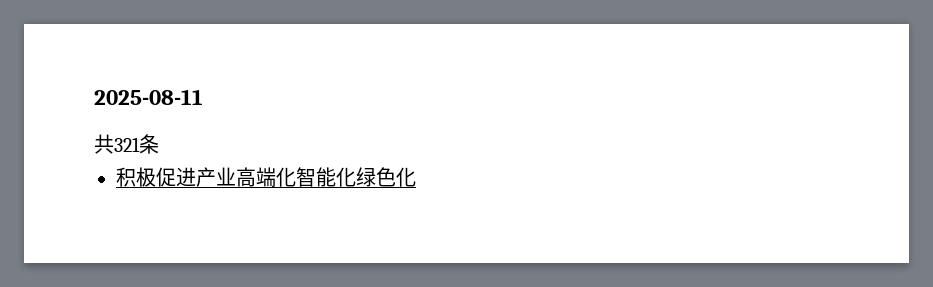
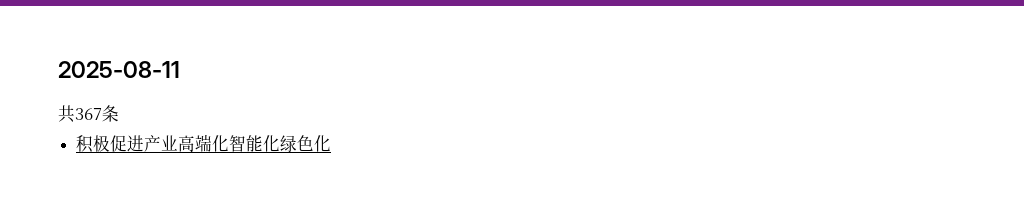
- 共321条
+ 共367条

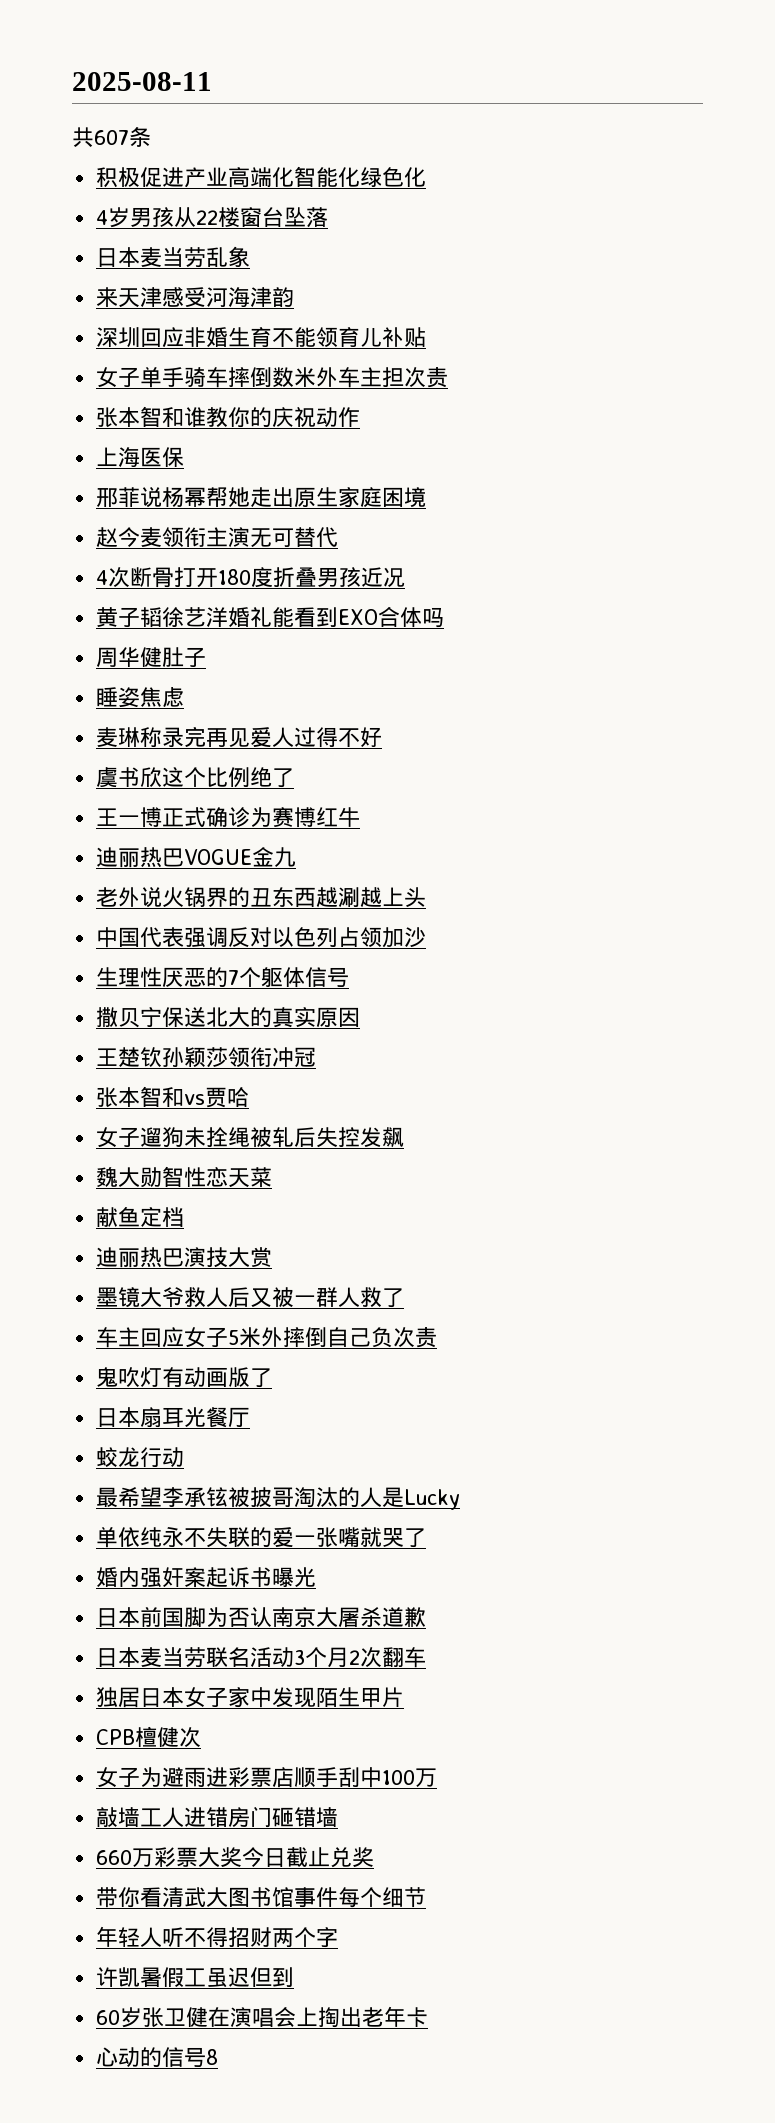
- 共367条
+ 共607条
+ 4岁男孩从22楼窗台坠落
+ 日本麦当劳乱象
+ 来天津感受河海津韵
+ 深圳回应非婚生育不能领育儿补贴
+ 女子单手骑车摔倒数米外车主担次责
+ 张本智和谁教你的庆祝动作
+ 上海医保
+ 邢菲说杨幂帮她走出原生家庭困境
+ 赵今麦领衔主演无可替代
+ 4次断骨打开180度折叠男孩近况
+ 黄子韬徐艺洋婚礼能看到EXO合体吗
+ 周华健肚子
+ 睡姿焦虑
+ 麦琳称录完再见爱人过得不好
+ 虞书欣这个比例绝了
+ 王一博正式确诊为赛博红牛
+ 迪丽热巴VOGUE金九
+ 老外说火锅界的丑东西越涮越上头
+ 中国代表强调反对以色列占领加沙
+ 生理性厌恶的7个躯体信号
+ 撒贝宁保送北大的真实原因
+ 王楚钦孙颖莎领衔冲冠
+ 张本智和vs贾哈
+ 女子遛狗未拴绳被轧后失控发飙
+ 魏大勋智性恋天菜
+ 献鱼定档
+ 迪丽热巴演技大赏
+ 墨镜大爷救人后又被一群人救了
+ 车主回应女子5米外摔倒自己负次责
+ 鬼吹灯有动画版了
+ 日本扇耳光餐厅
+ 蛟龙行动
+ 最希望李承铉被披哥淘汰的人是Lucky
+ 单依纯永不失联的爱一张嘴就哭了
+ 婚内强奸案起诉书曝光
+ 日本前国脚为否认南京大屠杀道歉
+ 日本麦当劳联名活动3个月2次翻车
+ 独居日本女子家中发现陌生甲片
+ CPB檀健次
+ 女子为避雨进彩票店顺手刮中100万
+ 敲墙工人进错房门砸错墙
+ 660万彩票大奖今日截止兑奖
+ 带你看清武大图书馆事件每个细节
+ 年轻人听不得招财两个字
+ 许凯暑假工虽迟但到
+ 60岁张卫健在演唱会上掏出老年卡
+ 心动的信号8

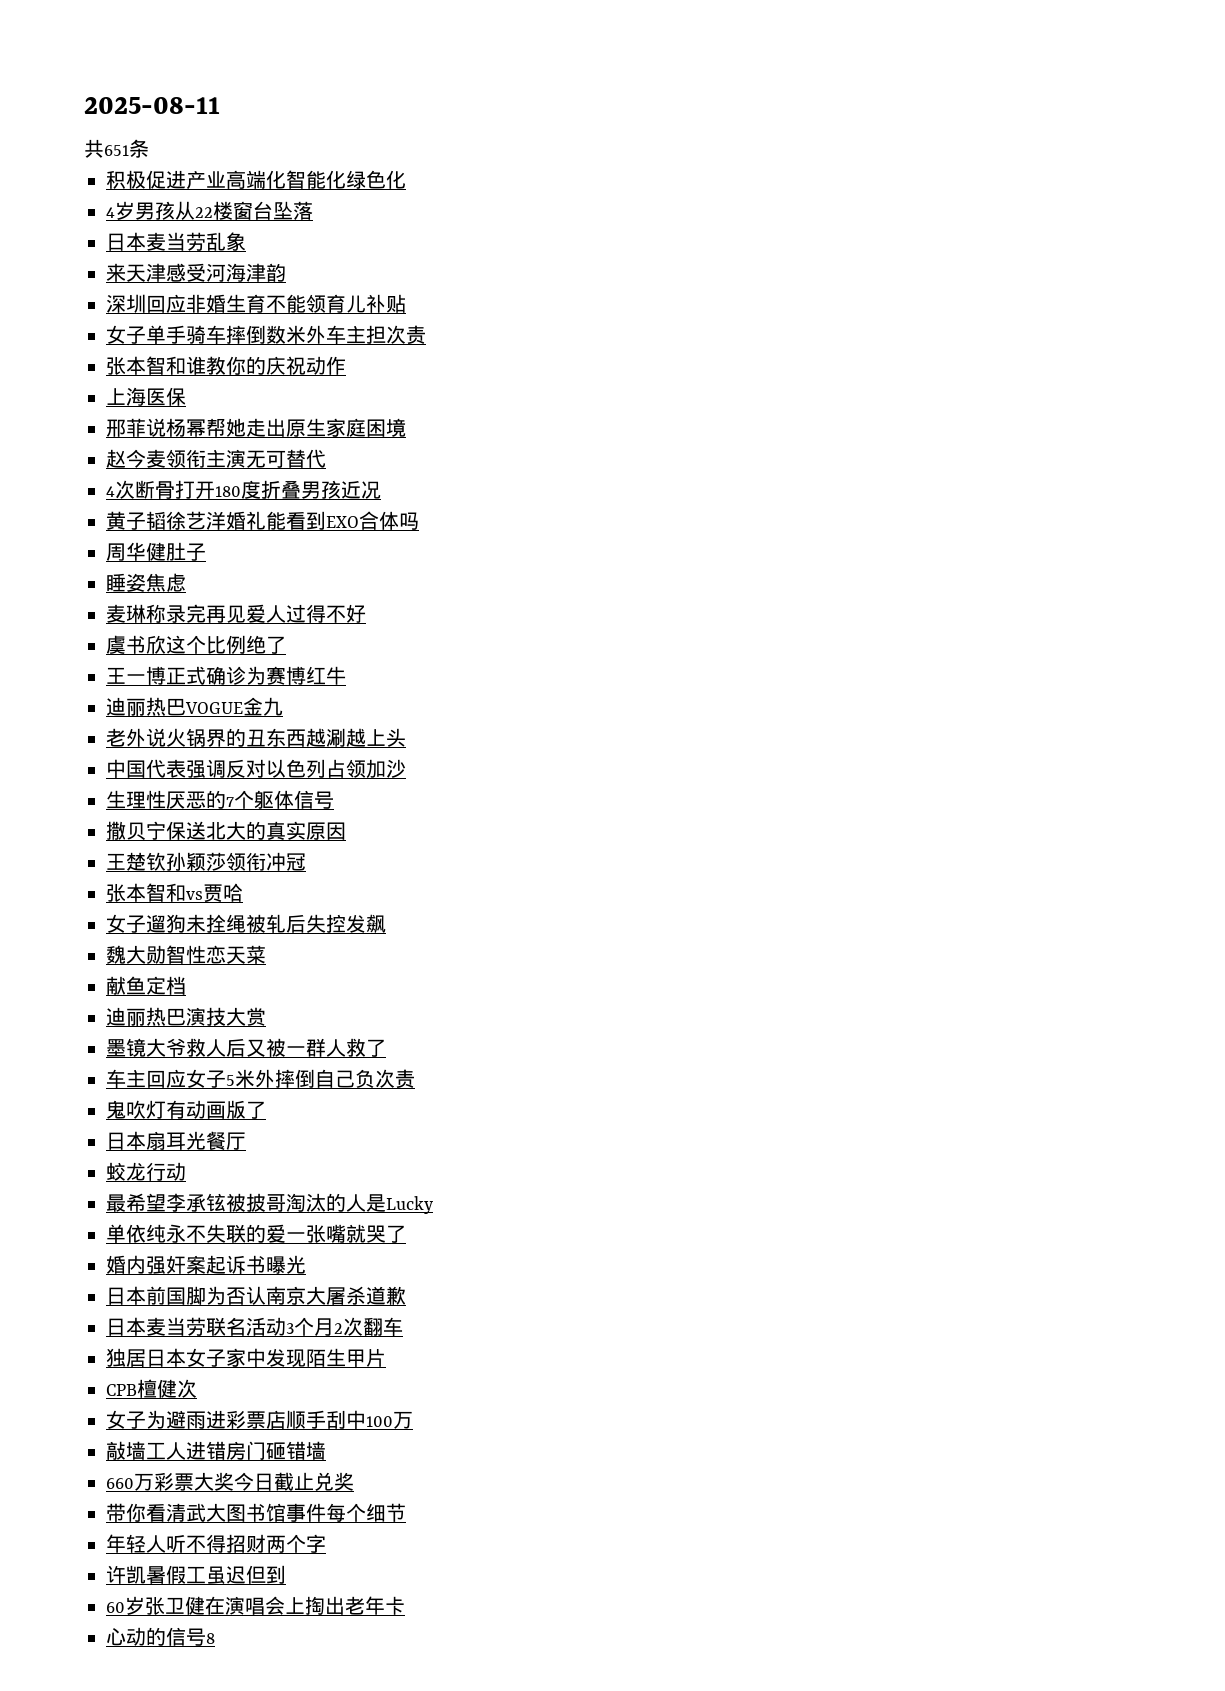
- 共607条
+ 共651条

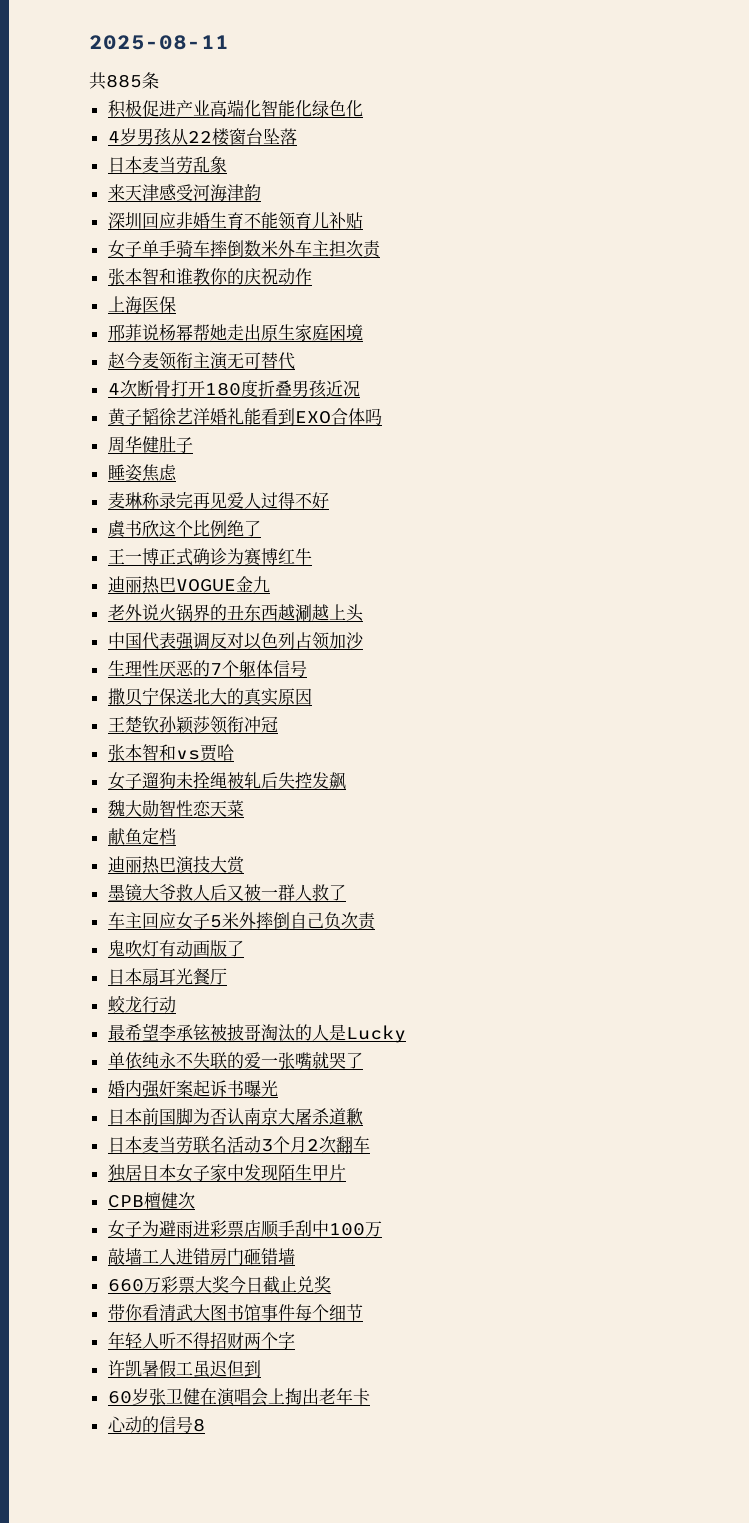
- 共651条
+ 共885条

